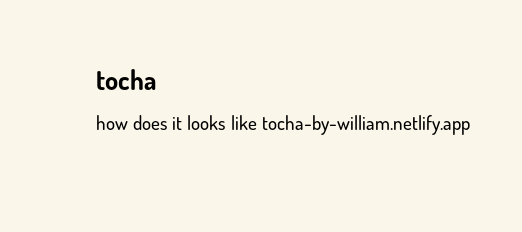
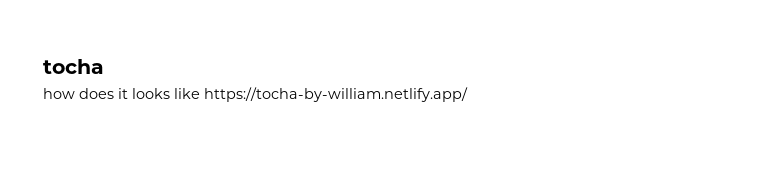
- how does it looks like tocha-by-william.netlify.app
+ how does it looks like https://tocha-by-william.netlify.app/

